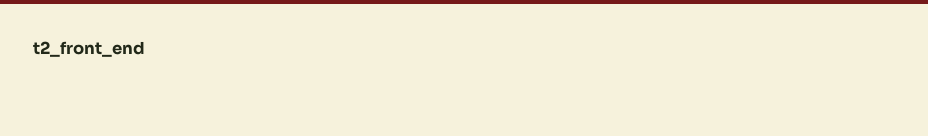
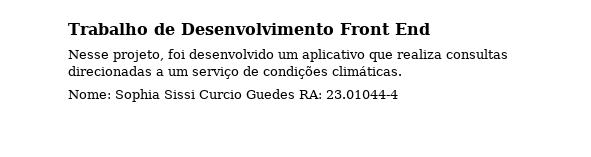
- t2_front_end
+ Trabalho de Desenvolvimento Front End
+ Nesse projeto, foi desenvolvido um aplicativo que realiza consultas direcionadas a um serviço de condições climáticas.
+ Nome: Sophia Sissi Curcio Guedes RA: 23.01044-4

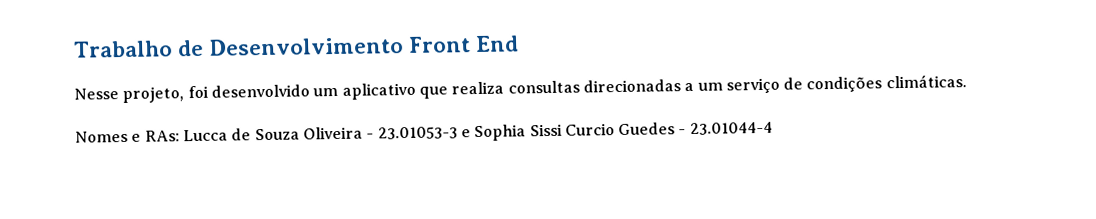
- Nome: Sophia Sissi Curcio Guedes RA: 23.01044-4
+ Nomes e RAs: Lucca de Souza Oliveira - 23.01053-3 e Sophia Sissi Curcio Guedes - 23.01044-4

